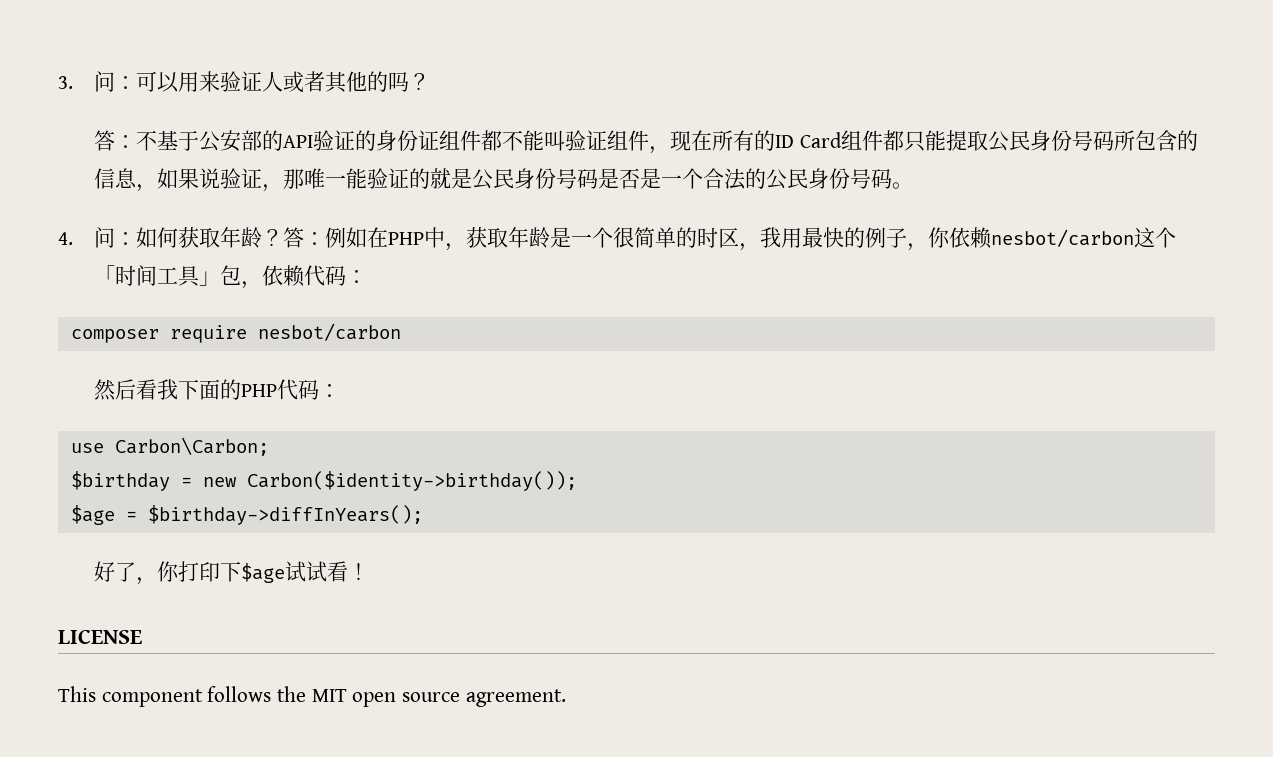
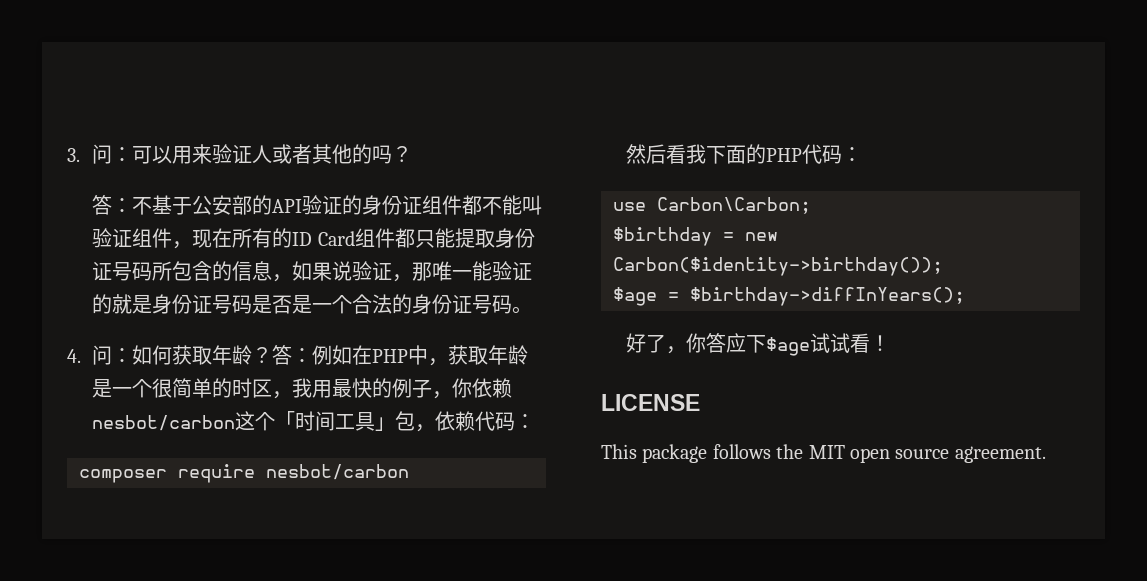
- 答：不基于公安部的API验证的身份证组件都不能叫验证组件，现在所有的ID Card组件都只能提取公民身份号码所包含的信息，如果说验证，那唯一能验证的就是公民身份号码是否是一个合法的公民身份号码。
+ 答：不基于公安部的API验证的身份证组件都不能叫验证组件，现在所有的ID Card组件都只能提取身份证号码所包含的信息，如果说验证，那唯一能验证的就是身份证号码是否是一个合法的身份证号码。
- 好了，你打印下$age试试看！
+ 好了，你答应下$age试试看！
- This component follows the MIT open source agreement.
+ This package follows the MIT open source agreement.

